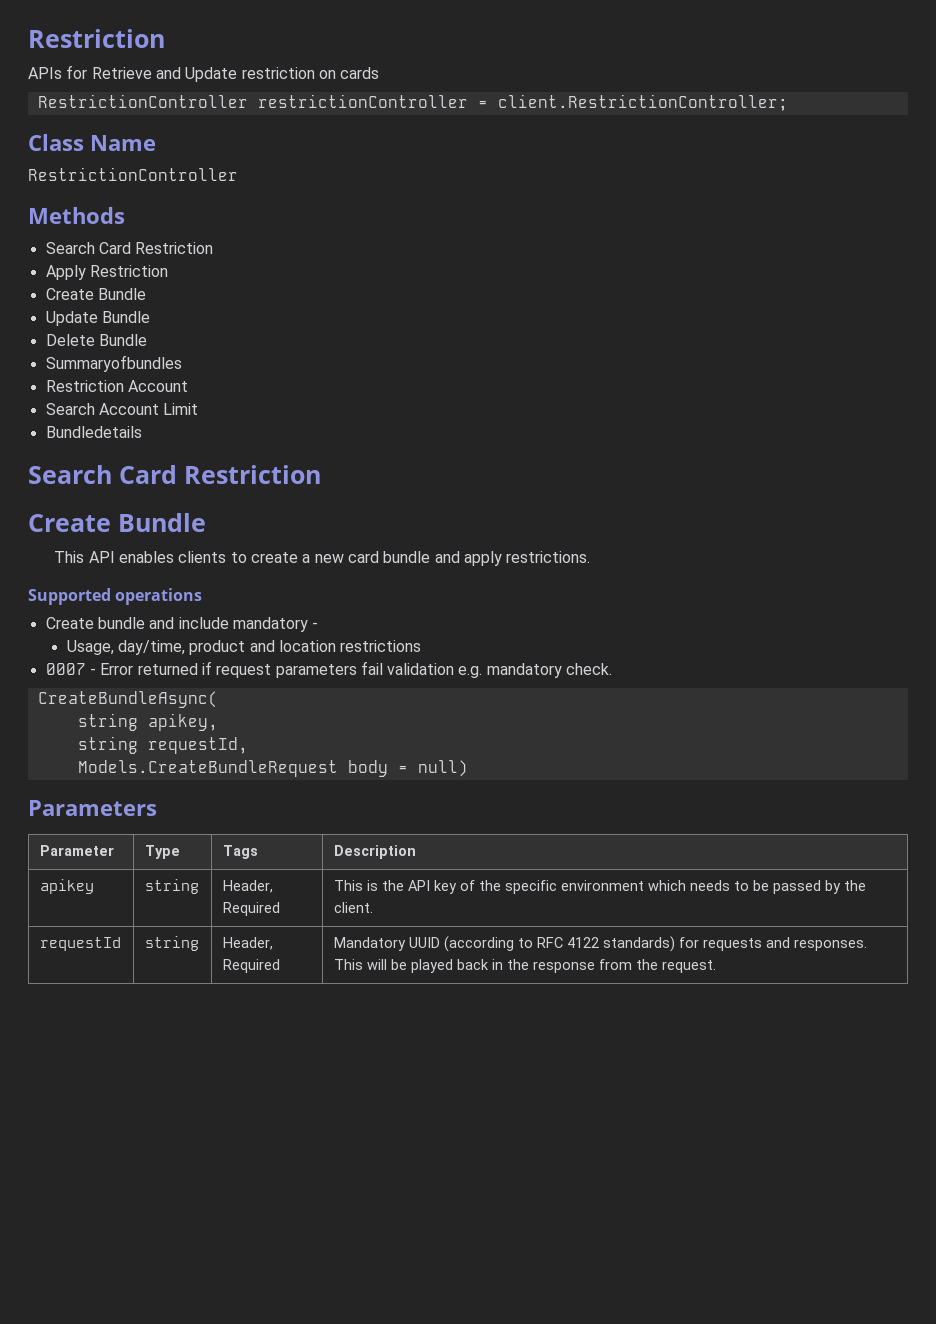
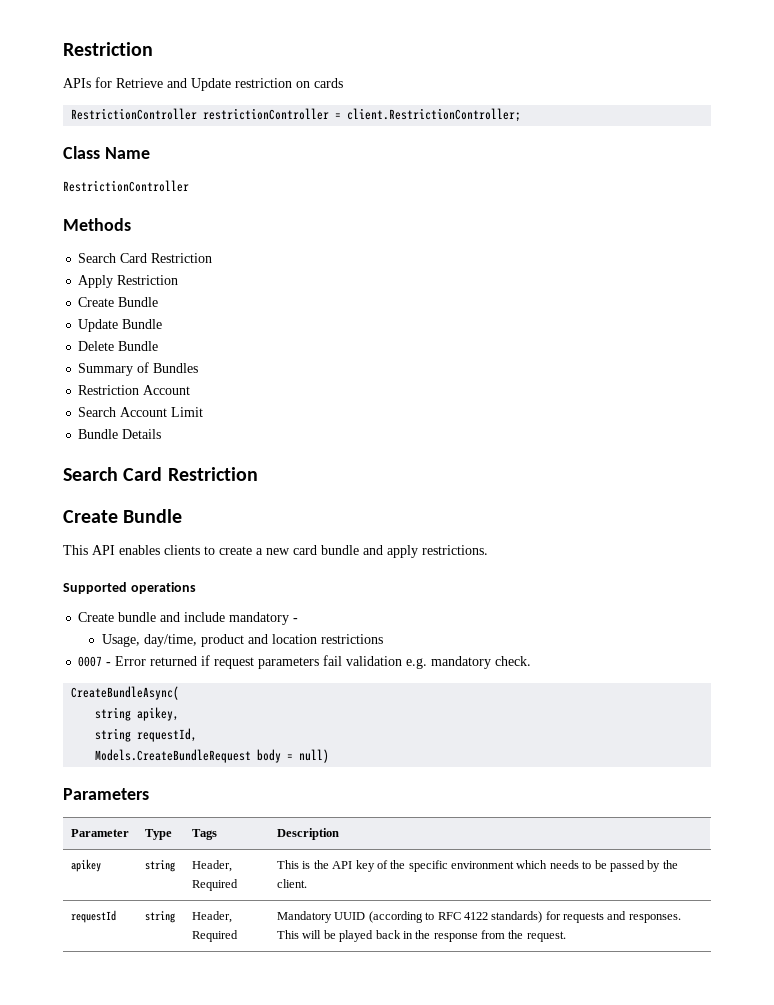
- Summaryofbundles
+ Summary of Bundles
- Bundledetails
+ Bundle Details

